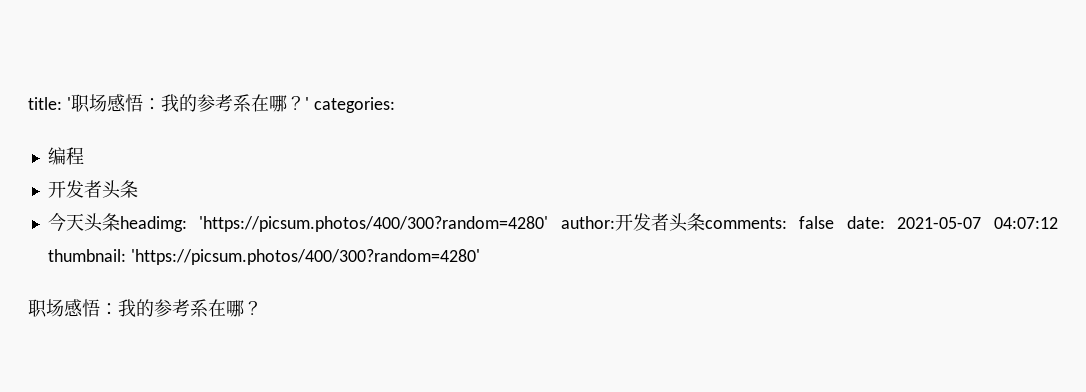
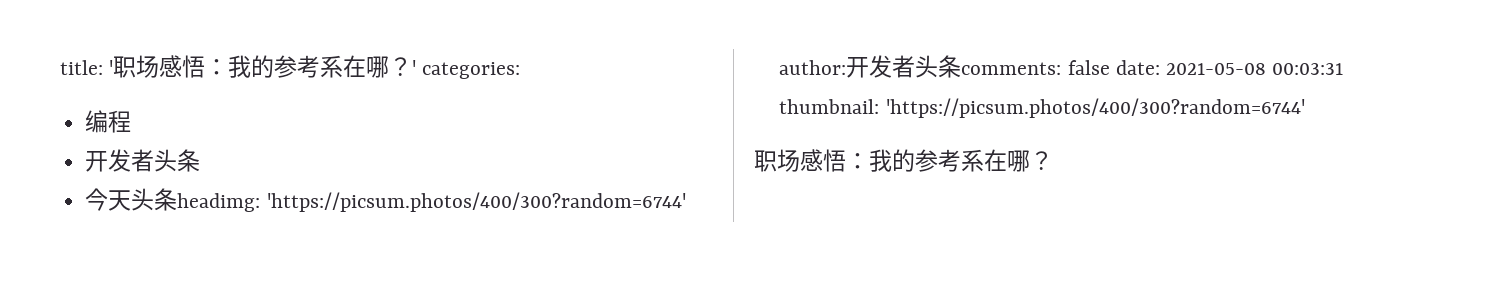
- 今天头条headimg: 'https://picsum.photos/400/300?random=4280' author:开发者头条comments: false date: 2021-05-07 04:07:12 thumbnail: 'https://picsum.photos/400/300?random=4280'
+ 今天头条headimg: 'https://picsum.photos/400/300?random=6744' author:开发者头条comments: false date: 2021-05-08 00:03:31 thumbnail: 'https://picsum.photos/400/300?random=6744'

